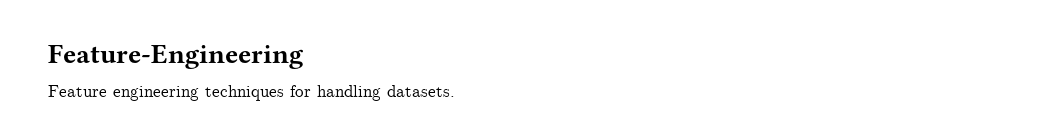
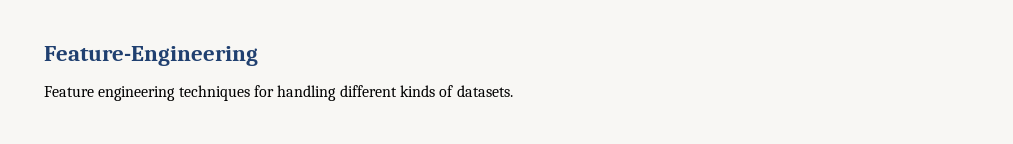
- Feature engineering techniques for handling datasets.
+ Feature engineering techniques for handling different kinds of datasets.

